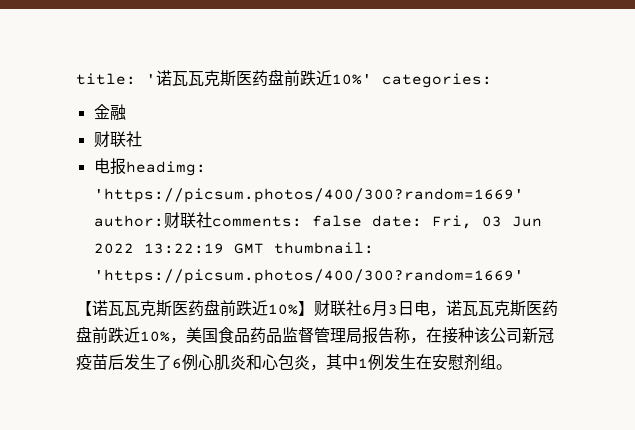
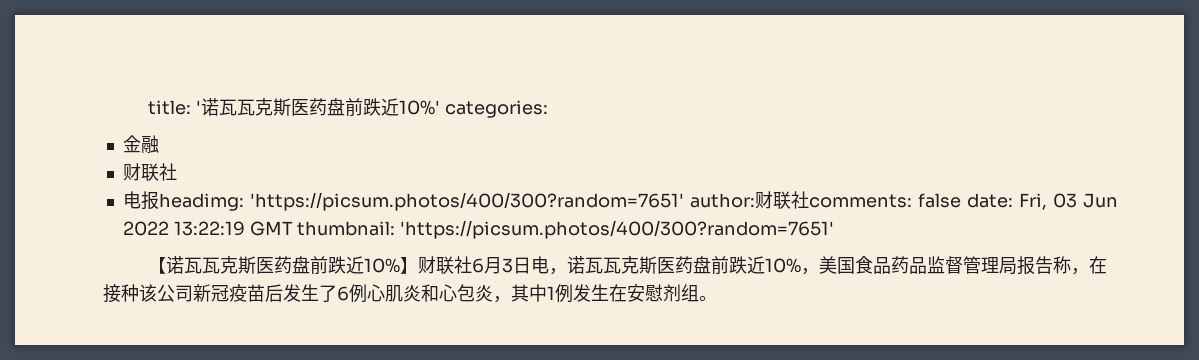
- 电报headimg: 'https://picsum.photos/400/300?random=1669' author:财联社comments: false date: Fri, 03 Jun 2022 13:22:19 GMT thumbnail: 'https://picsum.photos/400/300?random=1669'
+ 电报headimg: 'https://picsum.photos/400/300?random=7651' author:财联社comments: false date: Fri, 03 Jun 2022 13:22:19 GMT thumbnail: 'https://picsum.photos/400/300?random=7651'

